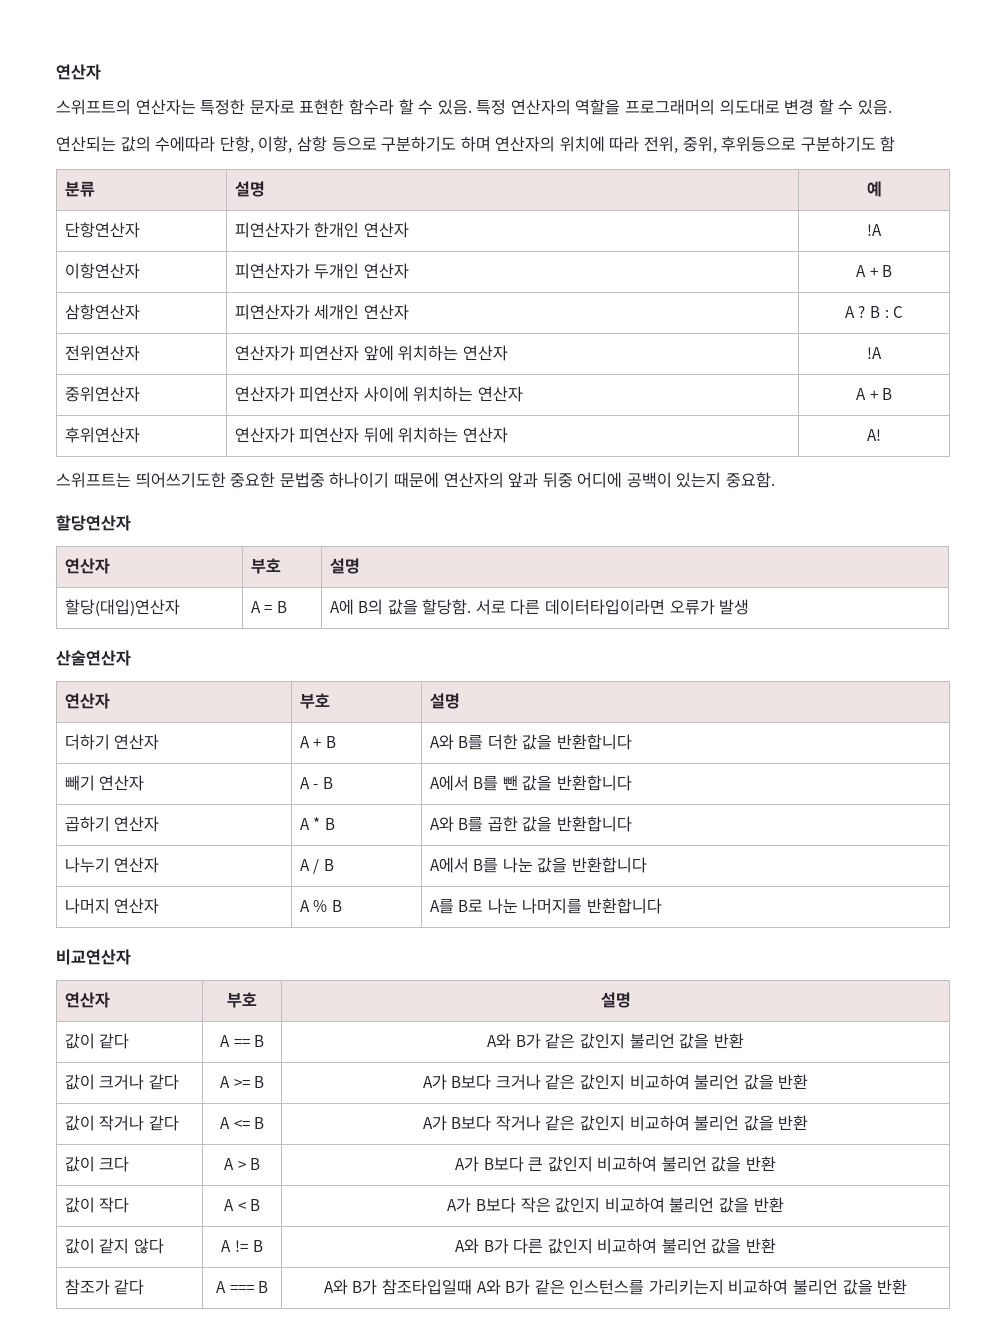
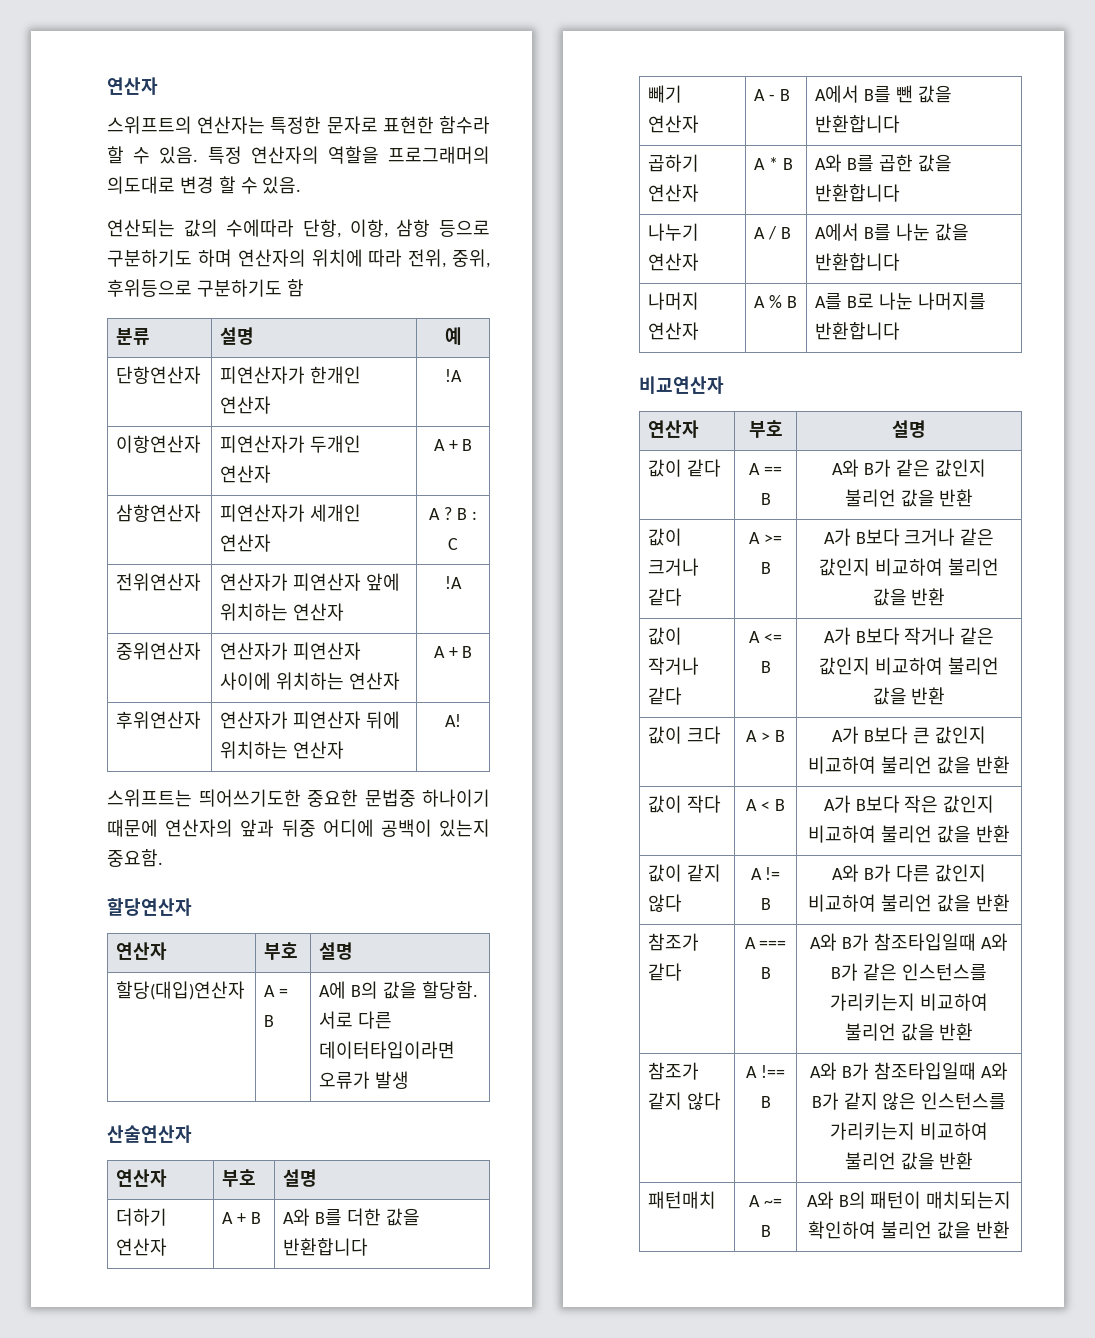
+ 참조가 같지 않다 | A !== B | A와 B가 참조타입일때 A와 B가 같지 않은 인스턴스를 가리키는지 비교하여 불리언 값을 반환
+ 패턴매치 | A ~= B | A와 B의 패턴이 매치되는지 확인하여 불리언 값을 반환

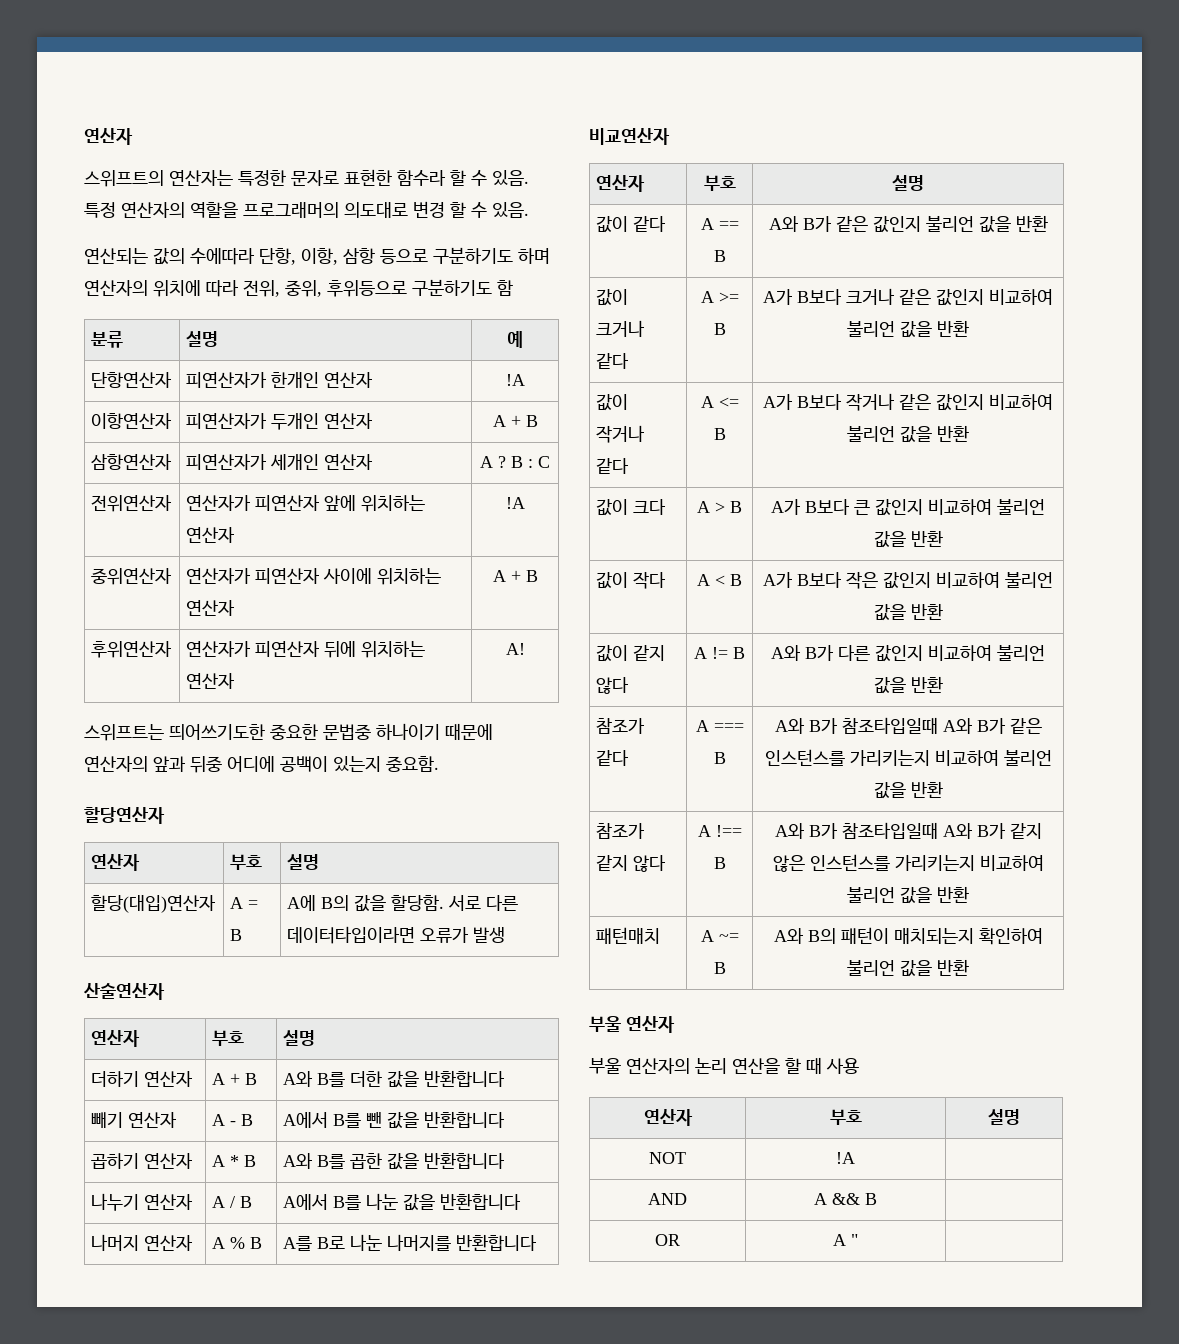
+ 부울 연산자
+ 부울 연산자의 논리 연산을 할 때 사용
+ 연산자 | 부호 | 설명
+ NOT | !A |
+ AND | A && B |
+ OR | A " |

